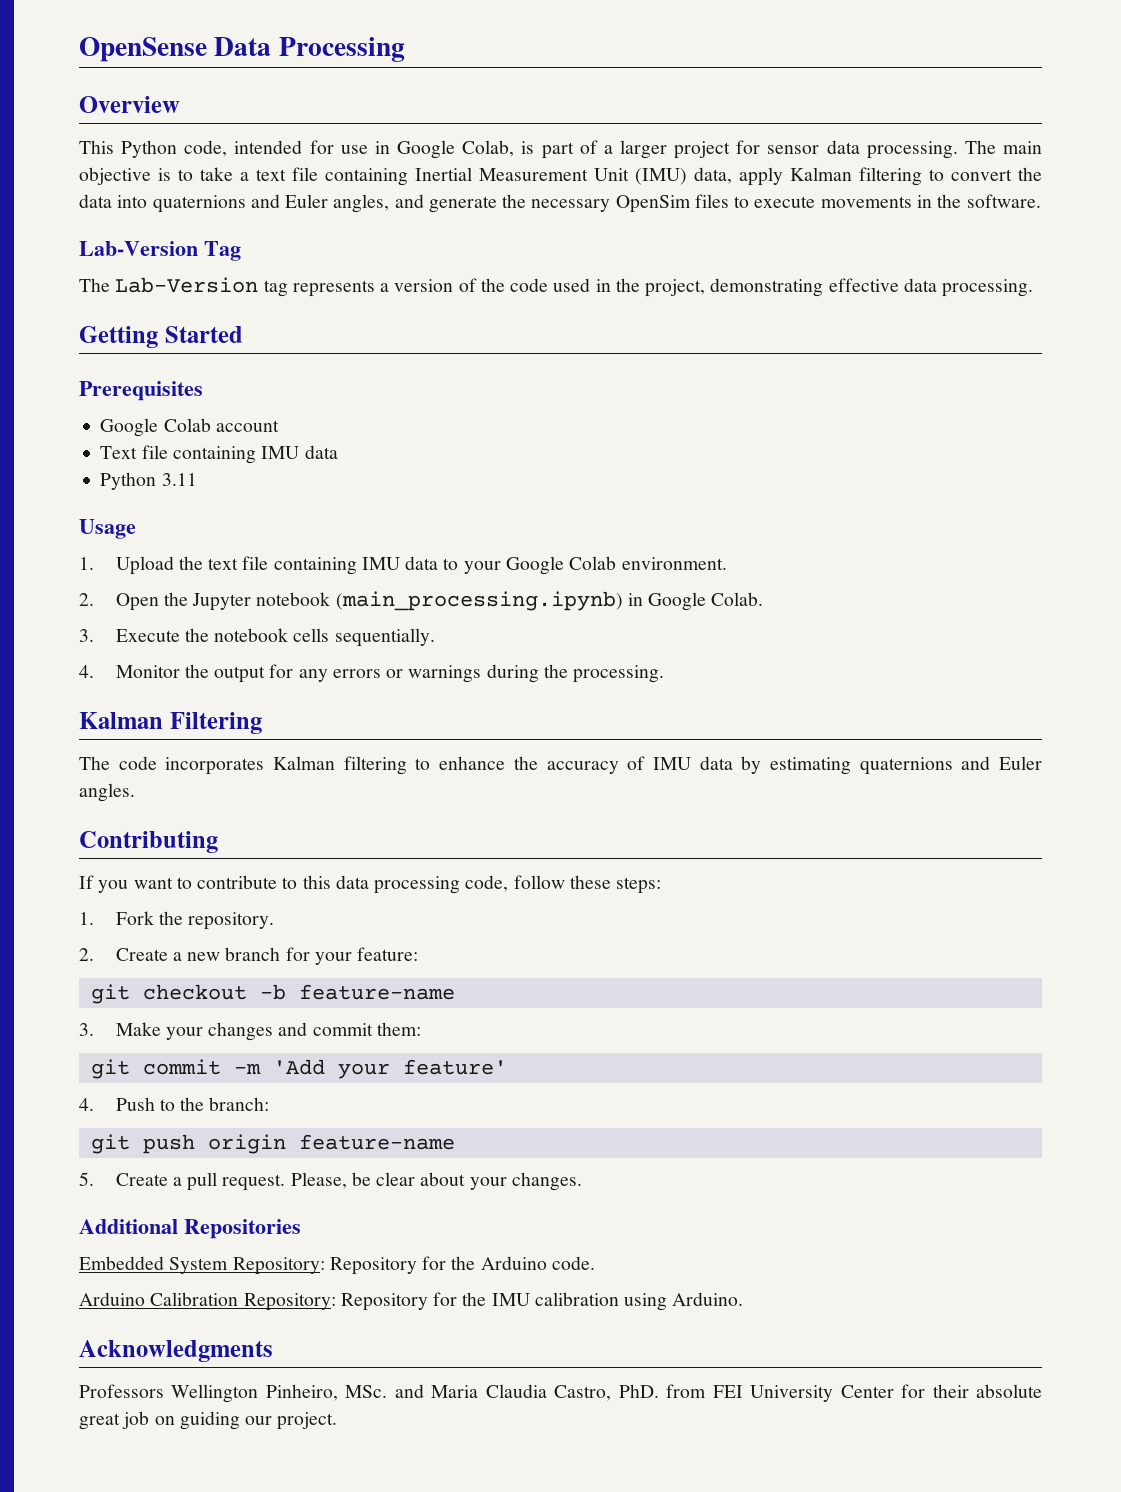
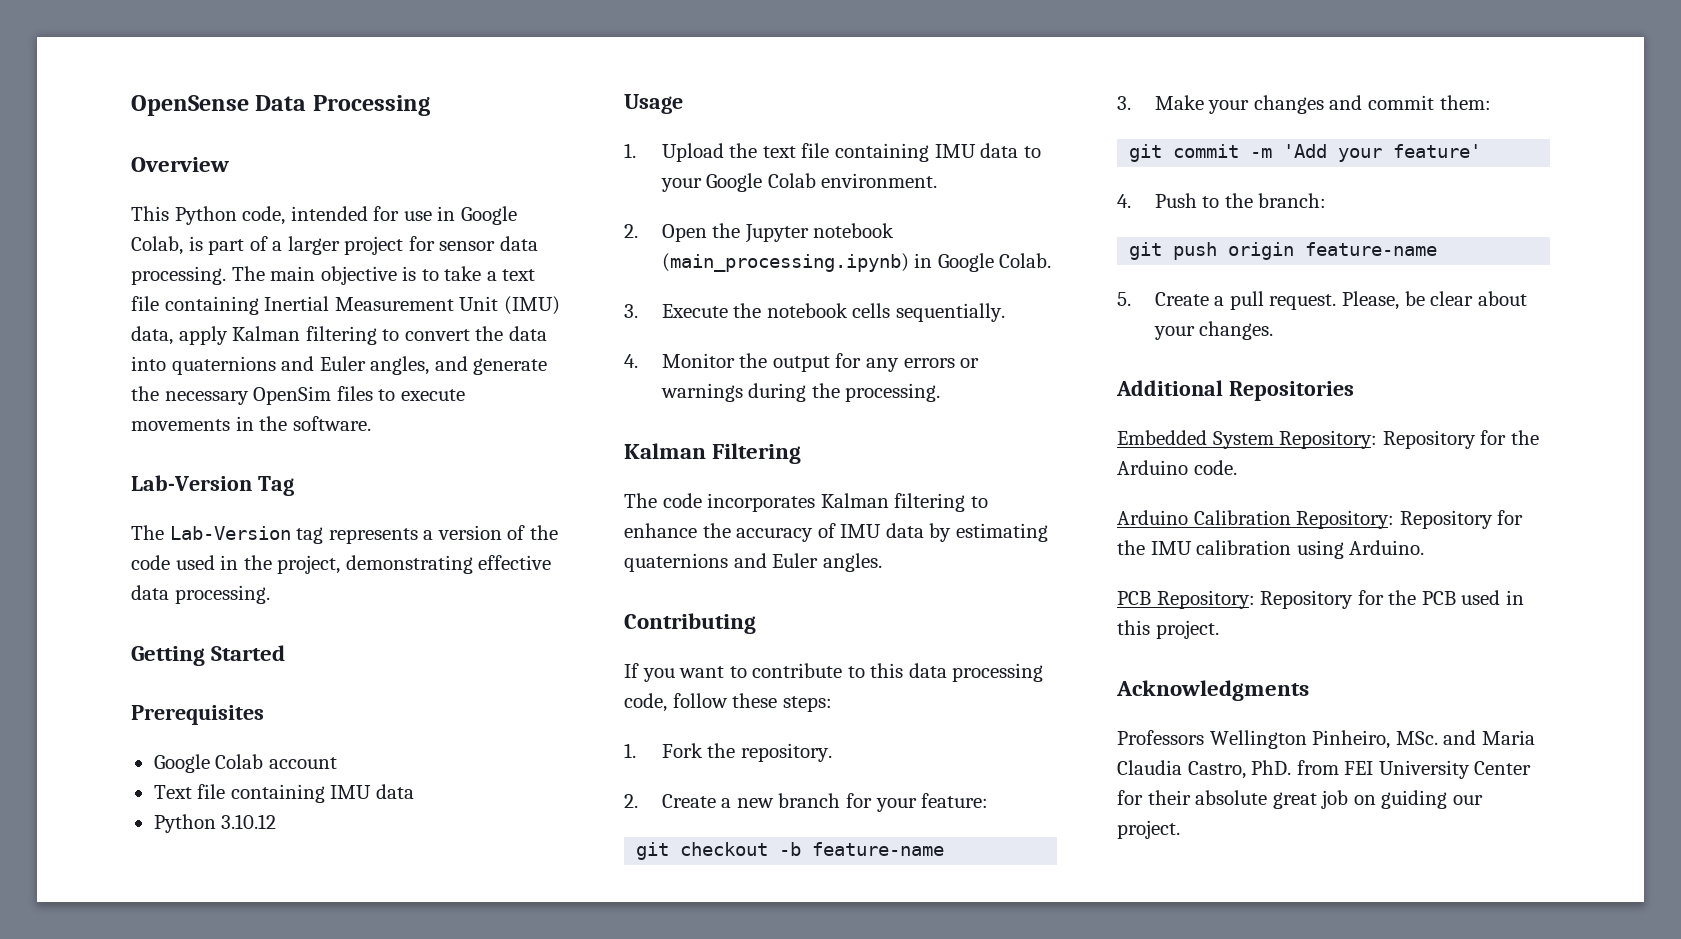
- Python 3.11
+ Python 3.10.12
+ PCB Repository: Repository for the PCB used in this project.

